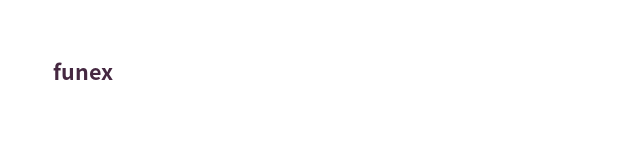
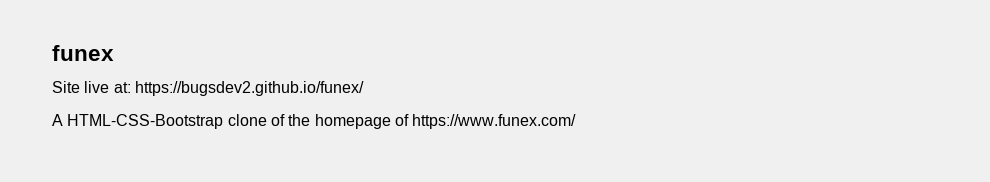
+ Site live at: https://bugsdev2.github.io/funex/
+ A HTML-CSS-Bootstrap clone of the homepage of https://www.funex.com/

